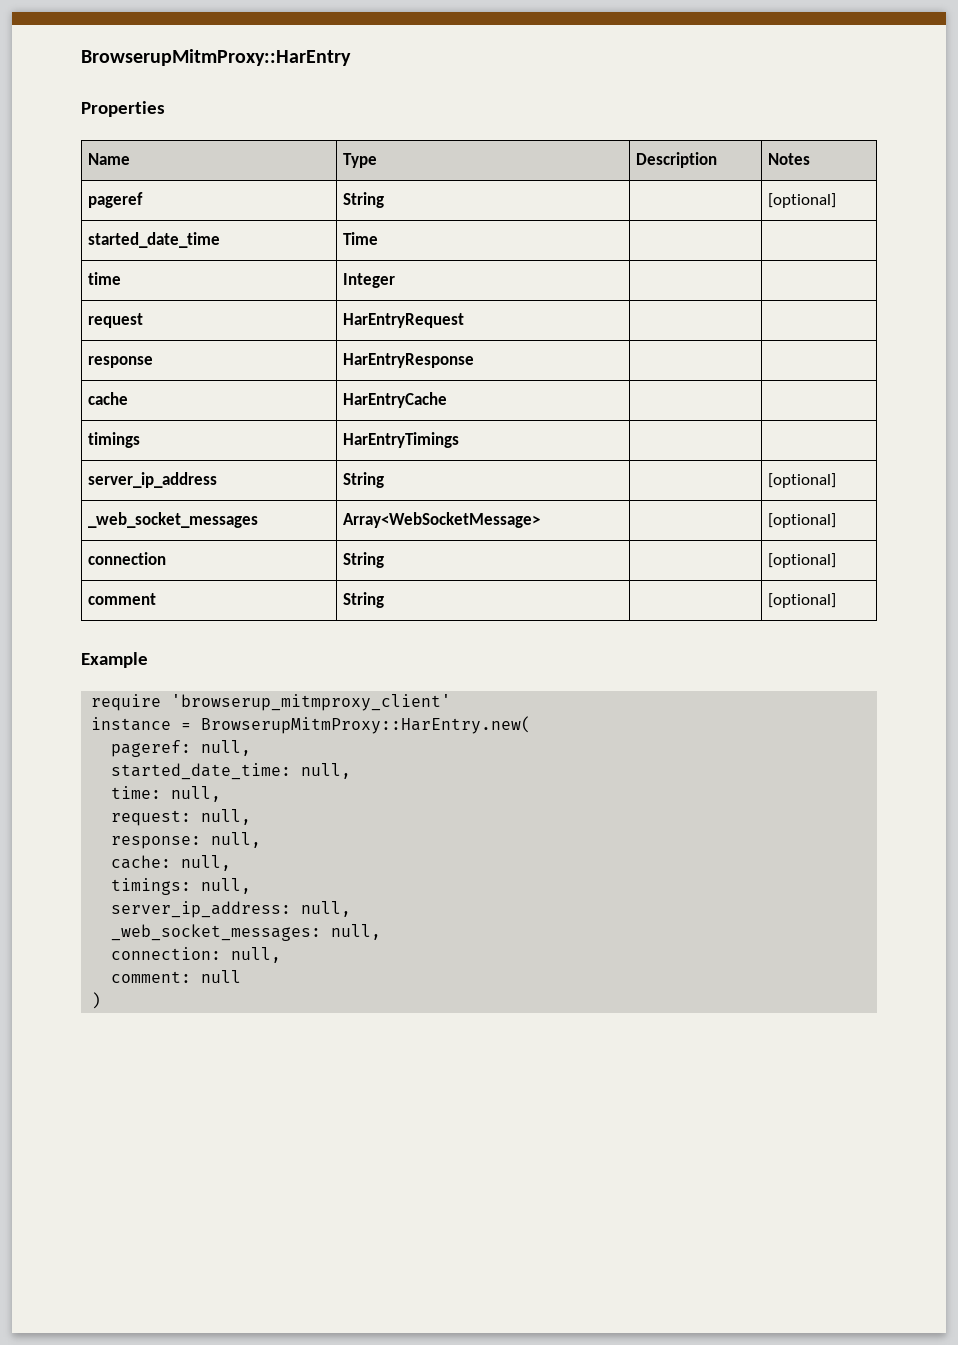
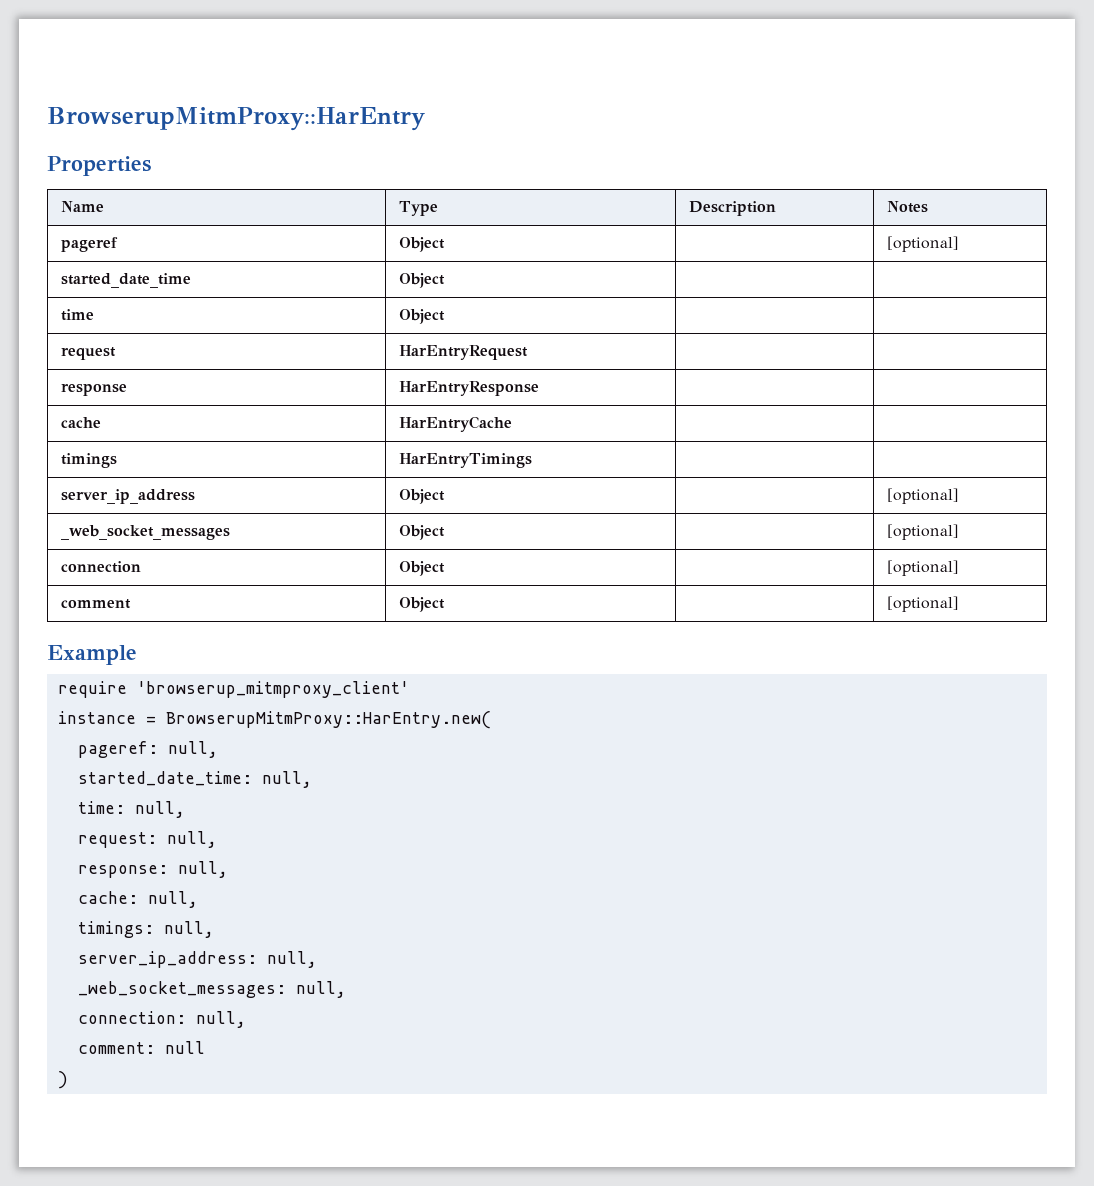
- pageref | String | | [optional]
+ pageref | Object | | [optional]
- started_date_time | Time | |
+ started_date_time | Object | |
- time | Integer | |
+ time | Object | |
- server_ip_address | String | | [optional]
+ server_ip_address | Object | | [optional]
- _web_socket_messages | Array<WebSocketMessage> | | [optional]
+ _web_socket_messages | Object | | [optional]
- connection | String | | [optional]
+ connection | Object | | [optional]
- comment | String | | [optional]
+ comment | Object | | [optional]

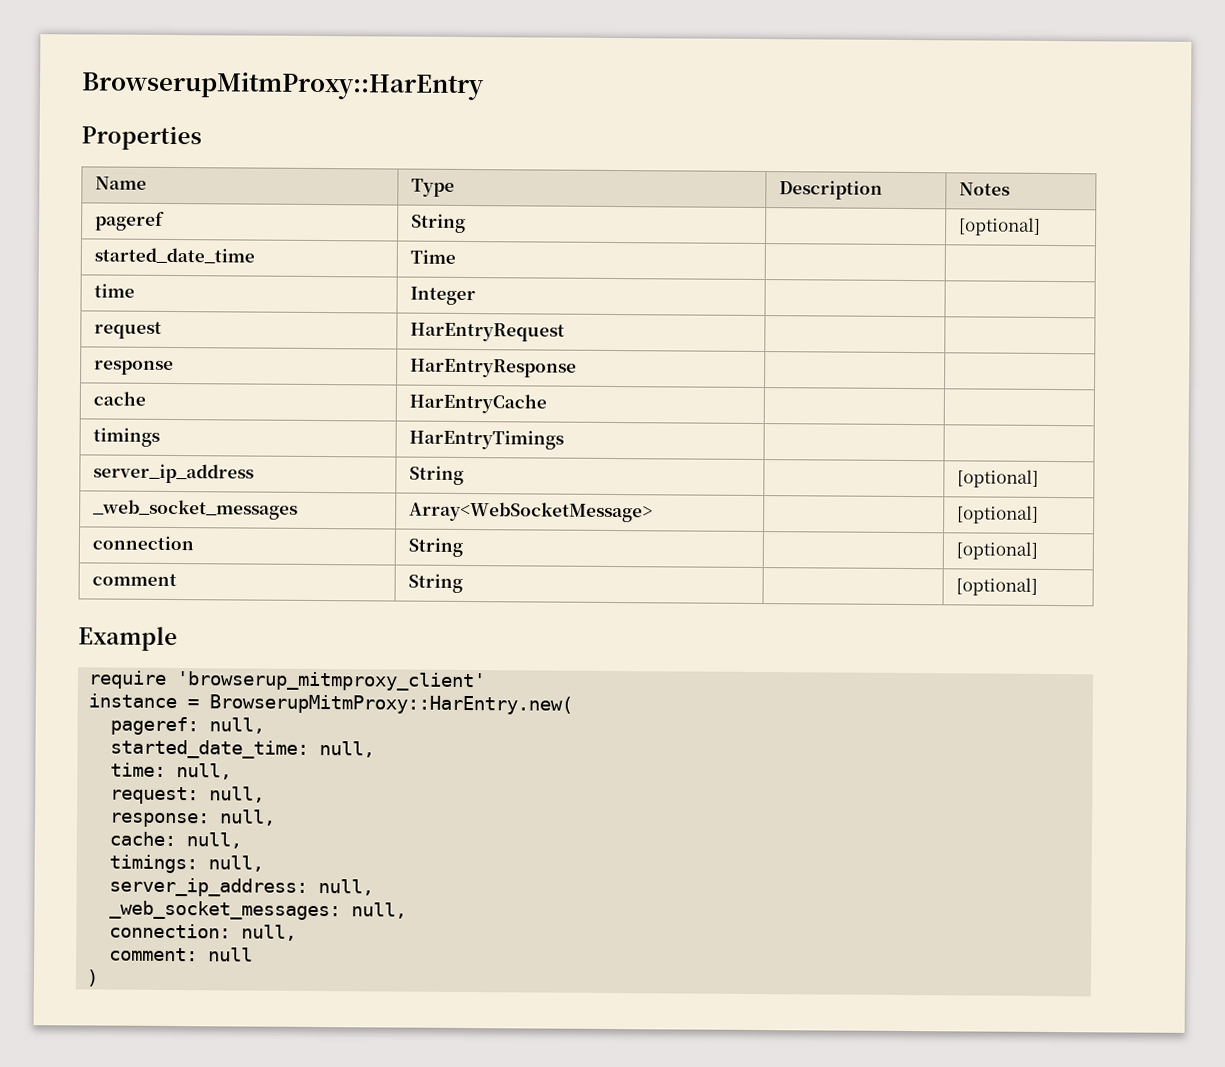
- pageref | Object | | [optional]
+ pageref | String | | [optional]
- started_date_time | Object | |
+ started_date_time | Time | |
- time | Object | |
+ time | Integer | |
- server_ip_address | Object | | [optional]
+ server_ip_address | String | | [optional]
- _web_socket_messages | Object | | [optional]
+ _web_socket_messages | Array<WebSocketMessage> | | [optional]
- connection | Object | | [optional]
+ connection | String | | [optional]
- comment | Object | | [optional]
+ comment | String | | [optional]

